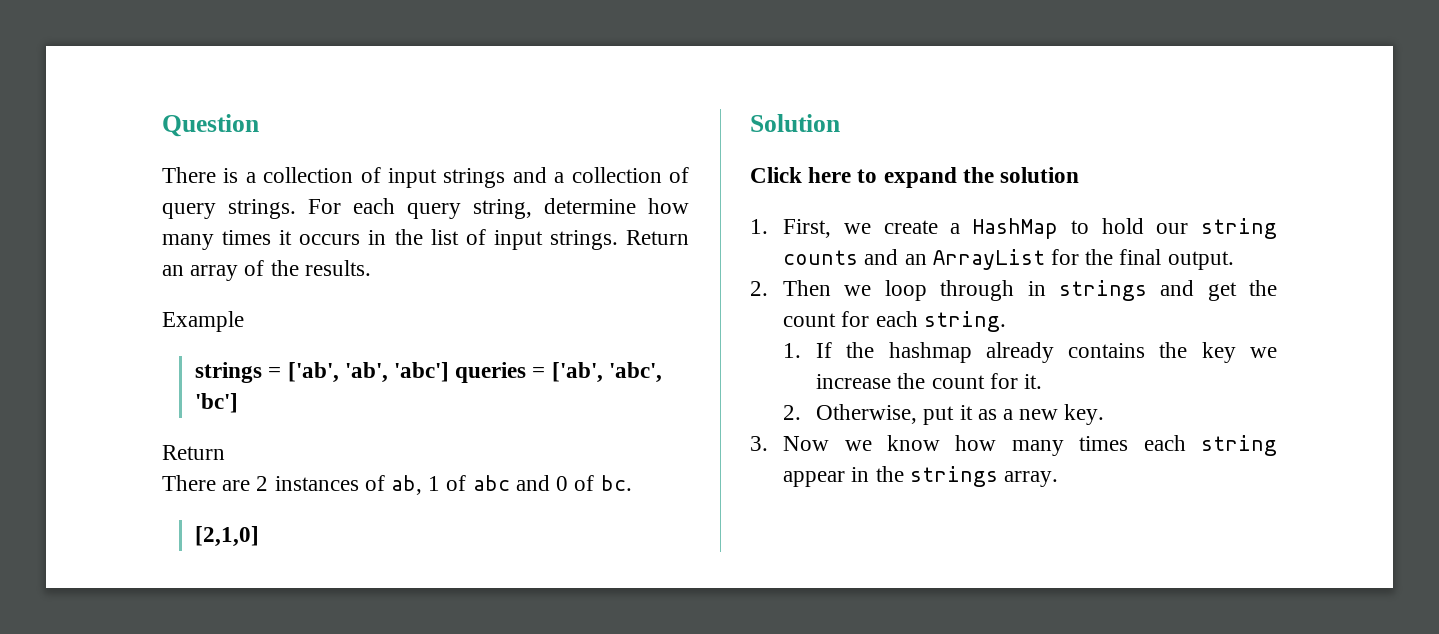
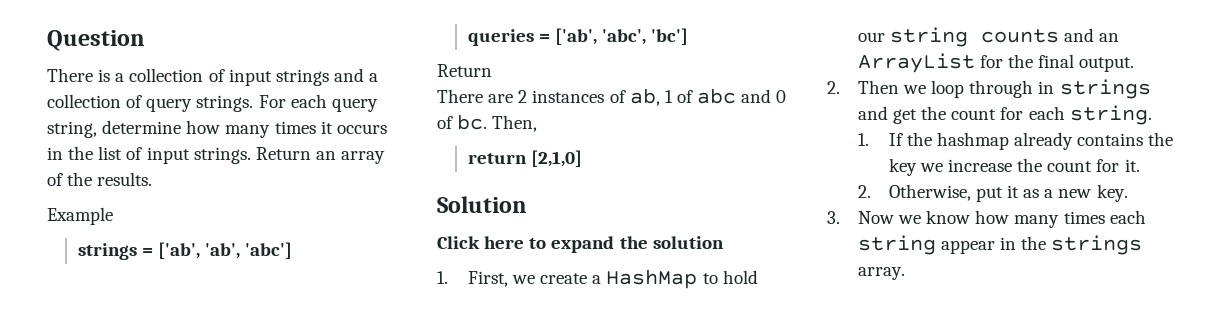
- strings = ['ab', 'ab', 'abc'] queries = ['ab', 'abc', 'bc']
+ strings = ['ab', 'ab', 'abc']
+ queries = ['ab', 'abc', 'bc']
- There are 2 instances of ab, 1 of abc and 0 of bc.
- [2,1,0]
+ There are 2 instances of ab, 1 of abc and 0 of bc. Then,
+ return [2,1,0]

